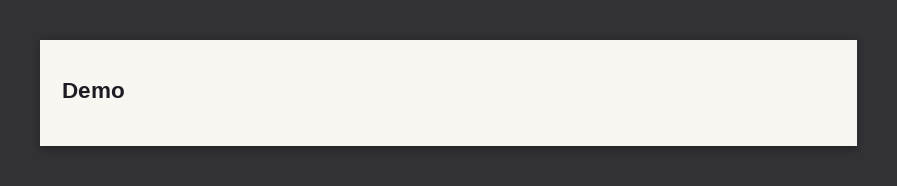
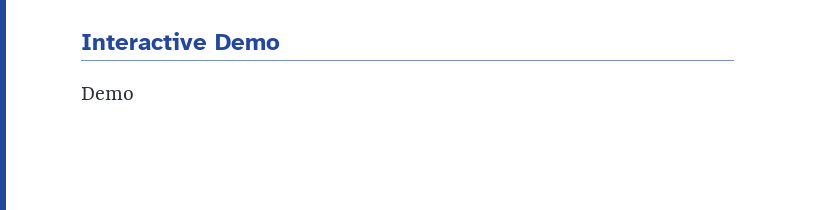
+ Interactive Demo

